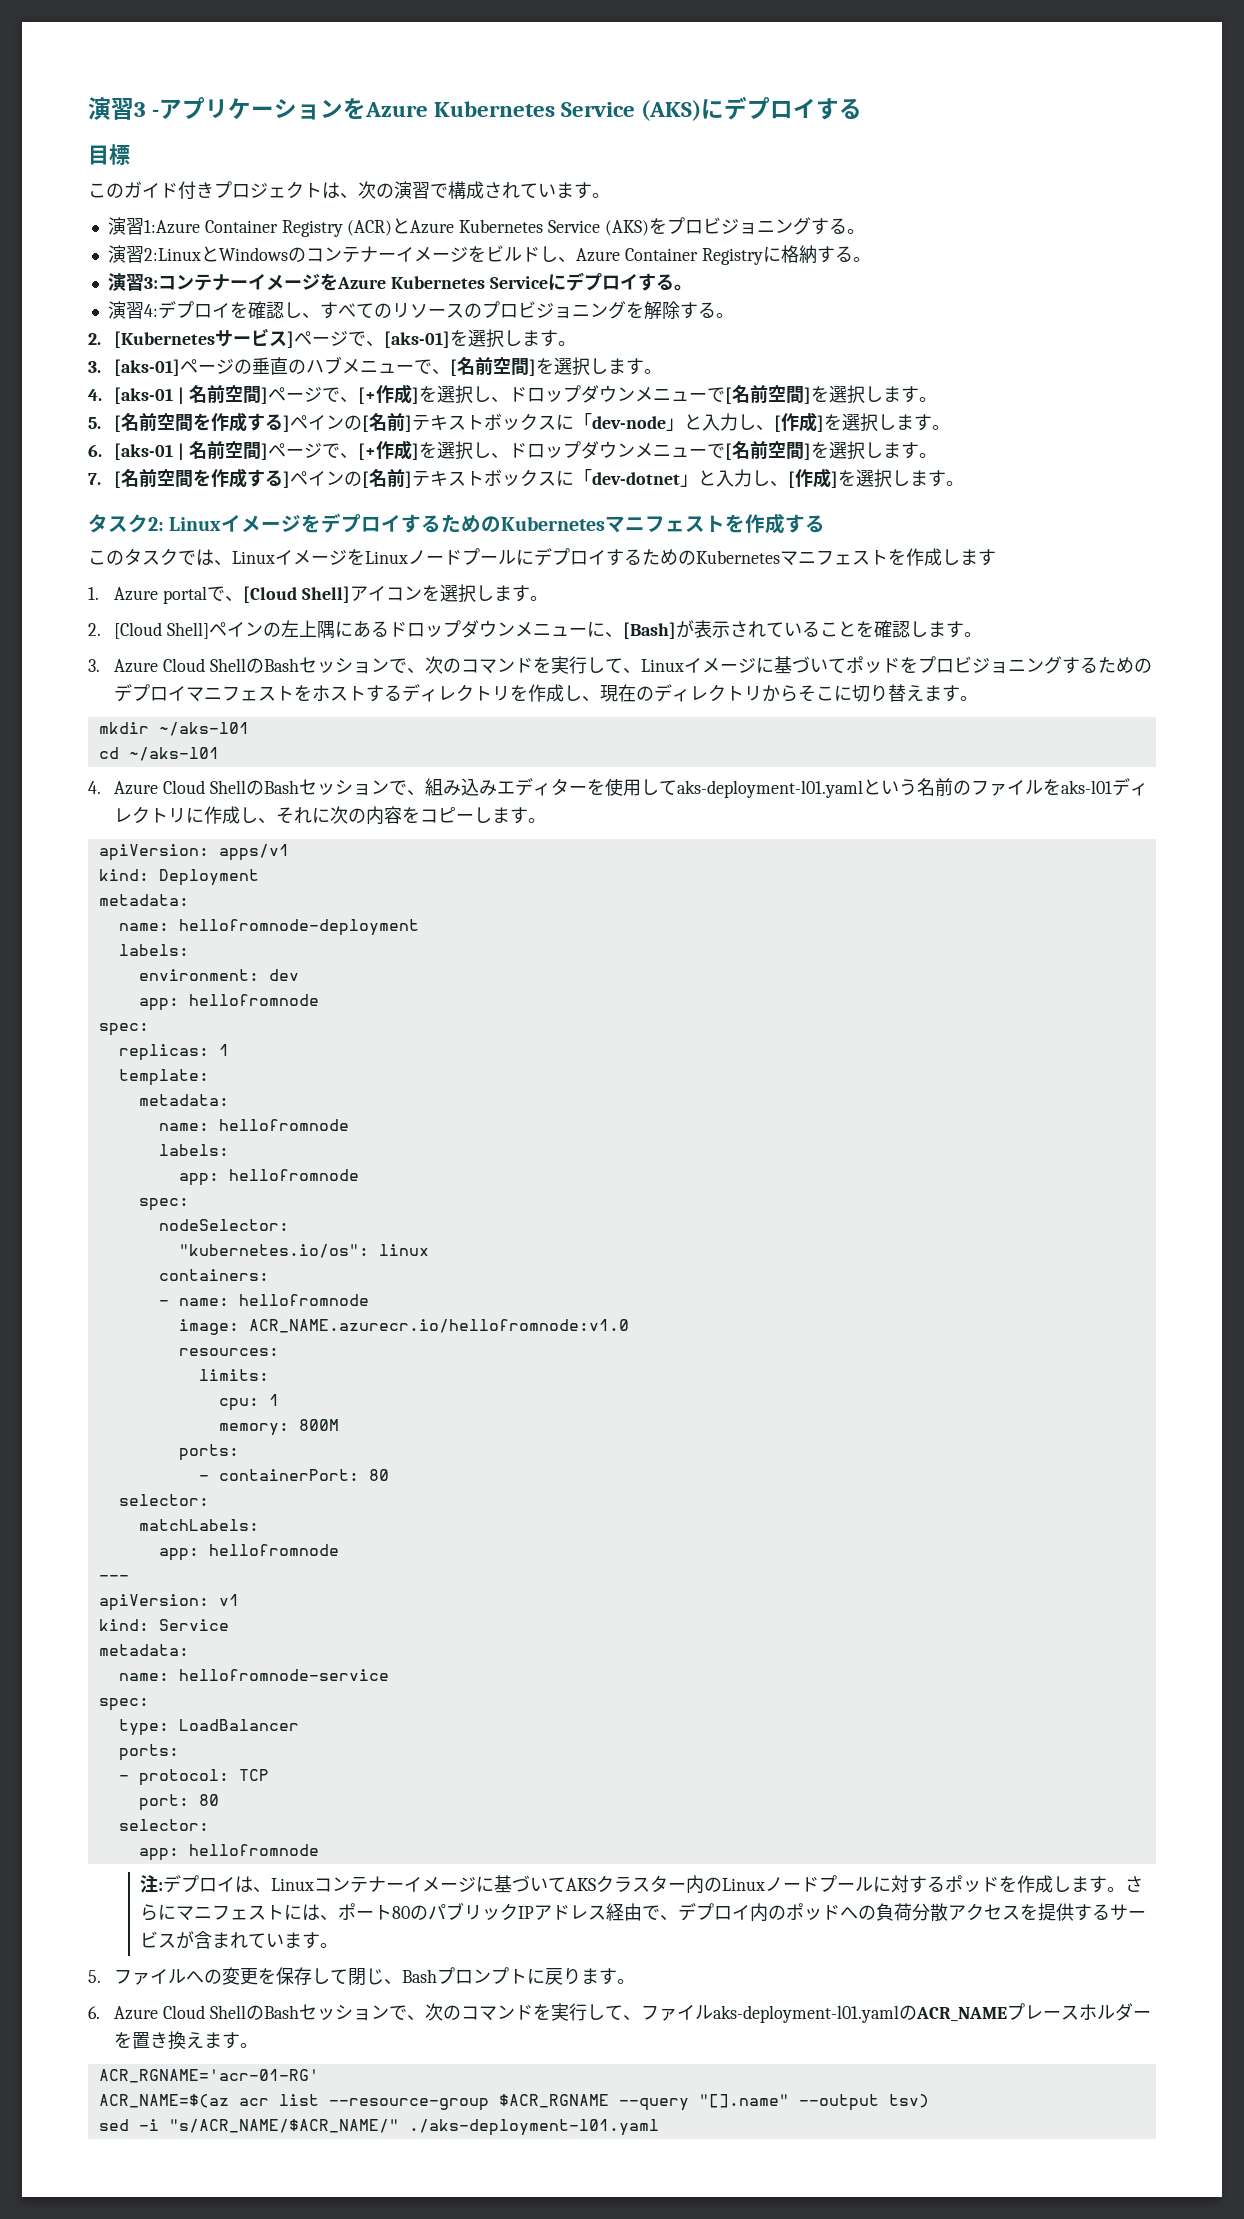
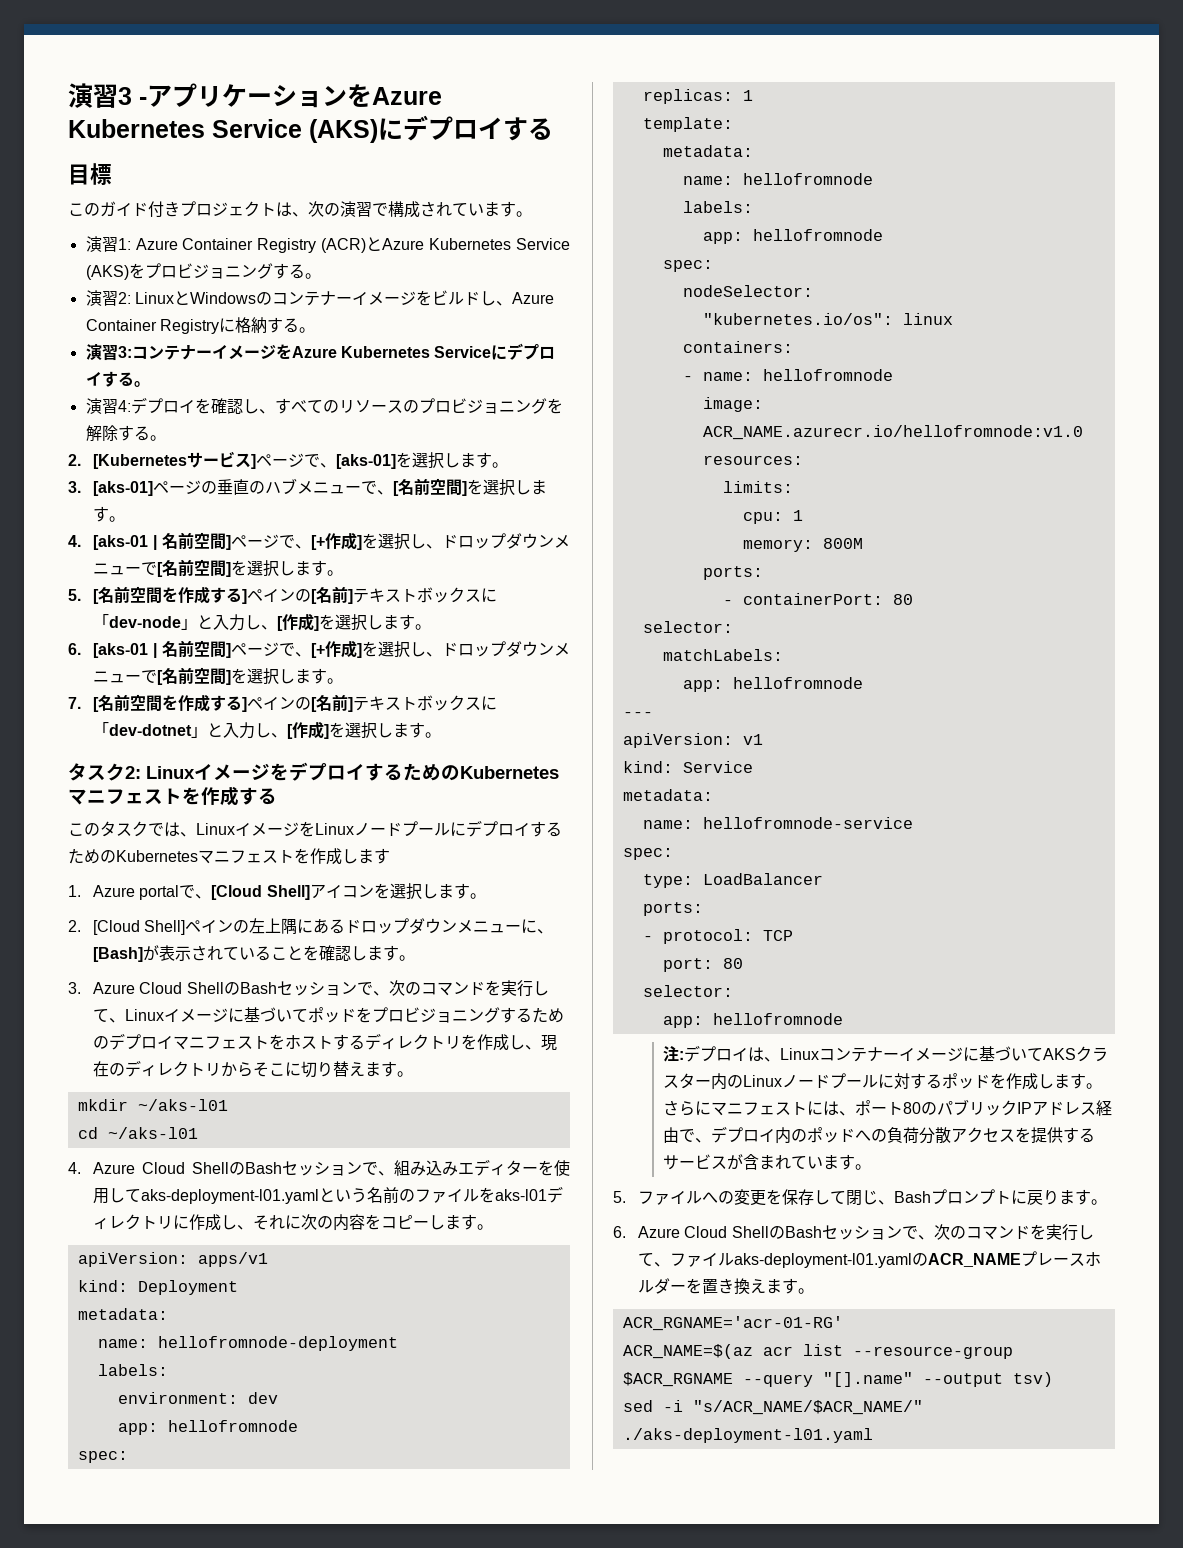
- 演習1:Azure Container Registry (ACR)とAzure Kubernetes Service (AKS)をプロビジョニングする。
+ 演習1: Azure Container Registry (ACR)とAzure Kubernetes Service (AKS)をプロビジョニングする。
- 演習2:LinuxとWindowsのコンテナーイメージをビルドし、Azure Container Registryに格納する。
+ 演習2: LinuxとWindowsのコンテナーイメージをビルドし、Azure Container Registryに格納する。

